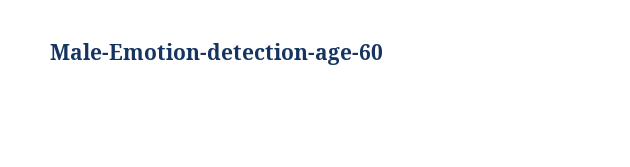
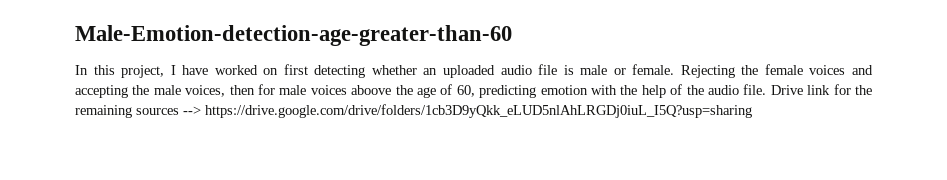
- Male-Emotion-detection-age-60
+ Male-Emotion-detection-age-greater-than-60
+ In this project, I have worked on first detecting whether an uploaded audio file is male or female. Rejecting the female voices and accepting the male voices, then for male voices aboove the age of 60, predicting emotion with the help of the audio file. Drive link for the remaining sources --> https://drive.google.com/drive/folders/1cb3D9yQkk_eLUD5nlAhLRGDj0iuL_I5Q?usp=sharing

